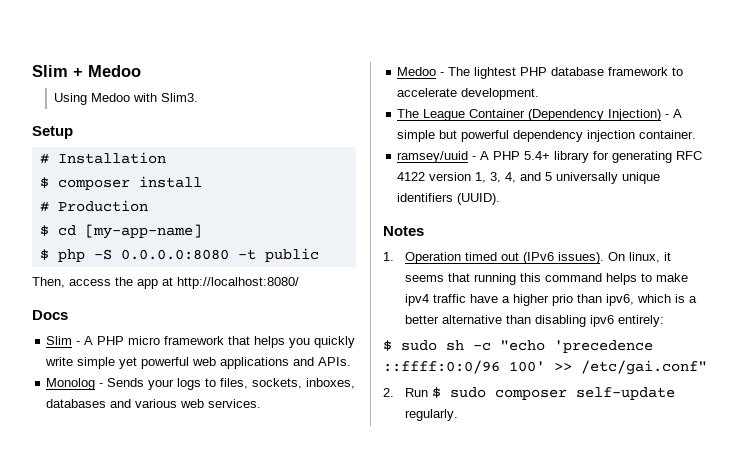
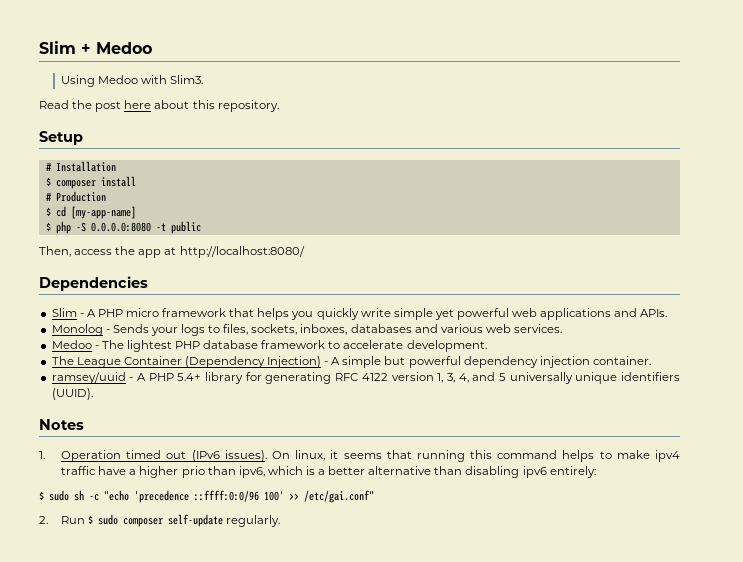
+ Read the post here about this repository.
- Docs
+ Dependencies

